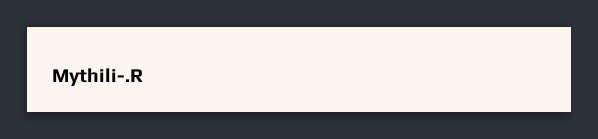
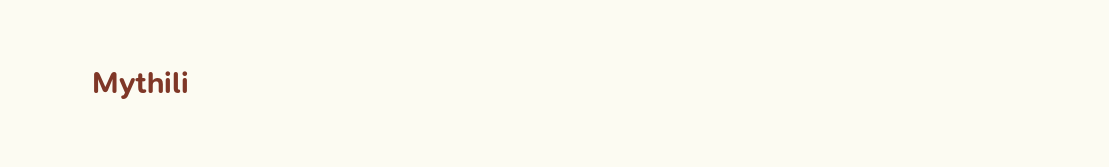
- Mythili-.R
+ Mythili

